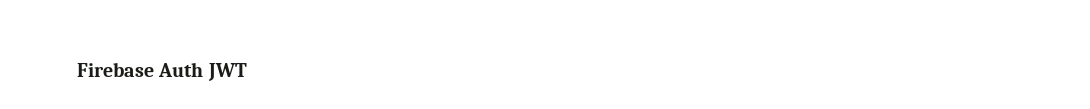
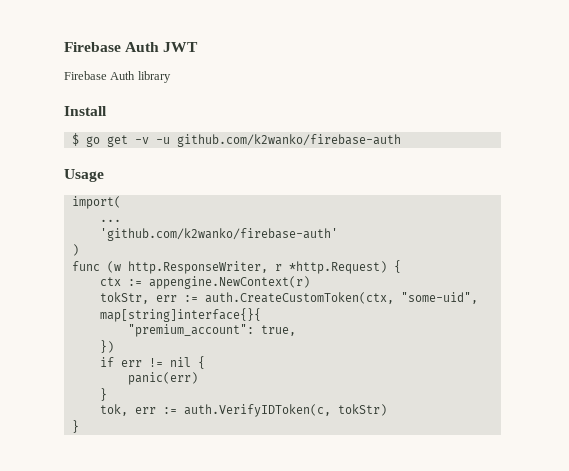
+ Firebase Auth library
+ Install
+ $ go get -v -u github.com/k2wanko/firebase-auth
+ Usage
+ import(
+ ...
+ 'github.com/k2wanko/firebase-auth'
+ )
+ func (w http.ResponseWriter, r *http.Request) {
+ ctx := appengine.NewContext(r)
+ tokStr, err := auth.CreateCustomToken(ctx, "some-uid", map[string]interface{}{
+ "premium_account": true,
+ })
+ if err != nil {
+ panic(err)
+ }
+ tok, err := auth.VerifyIDToken(c, tokStr)
+ }

